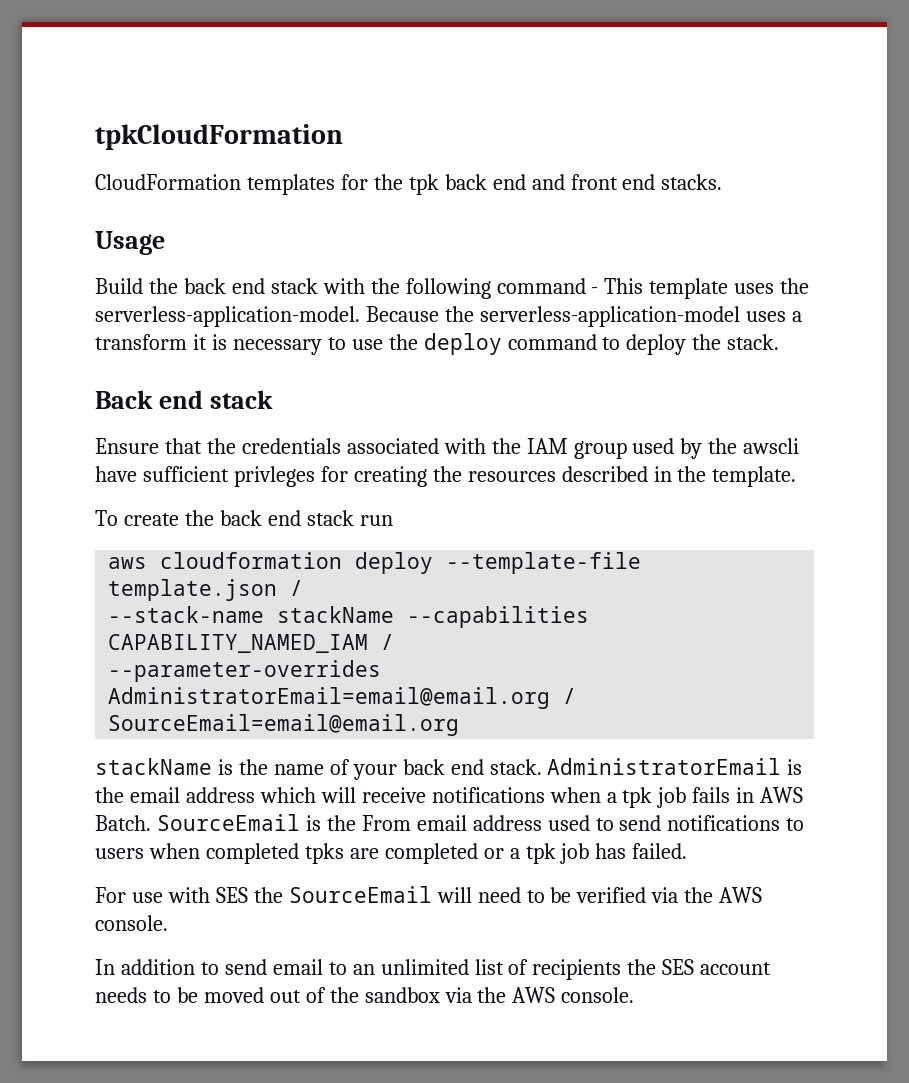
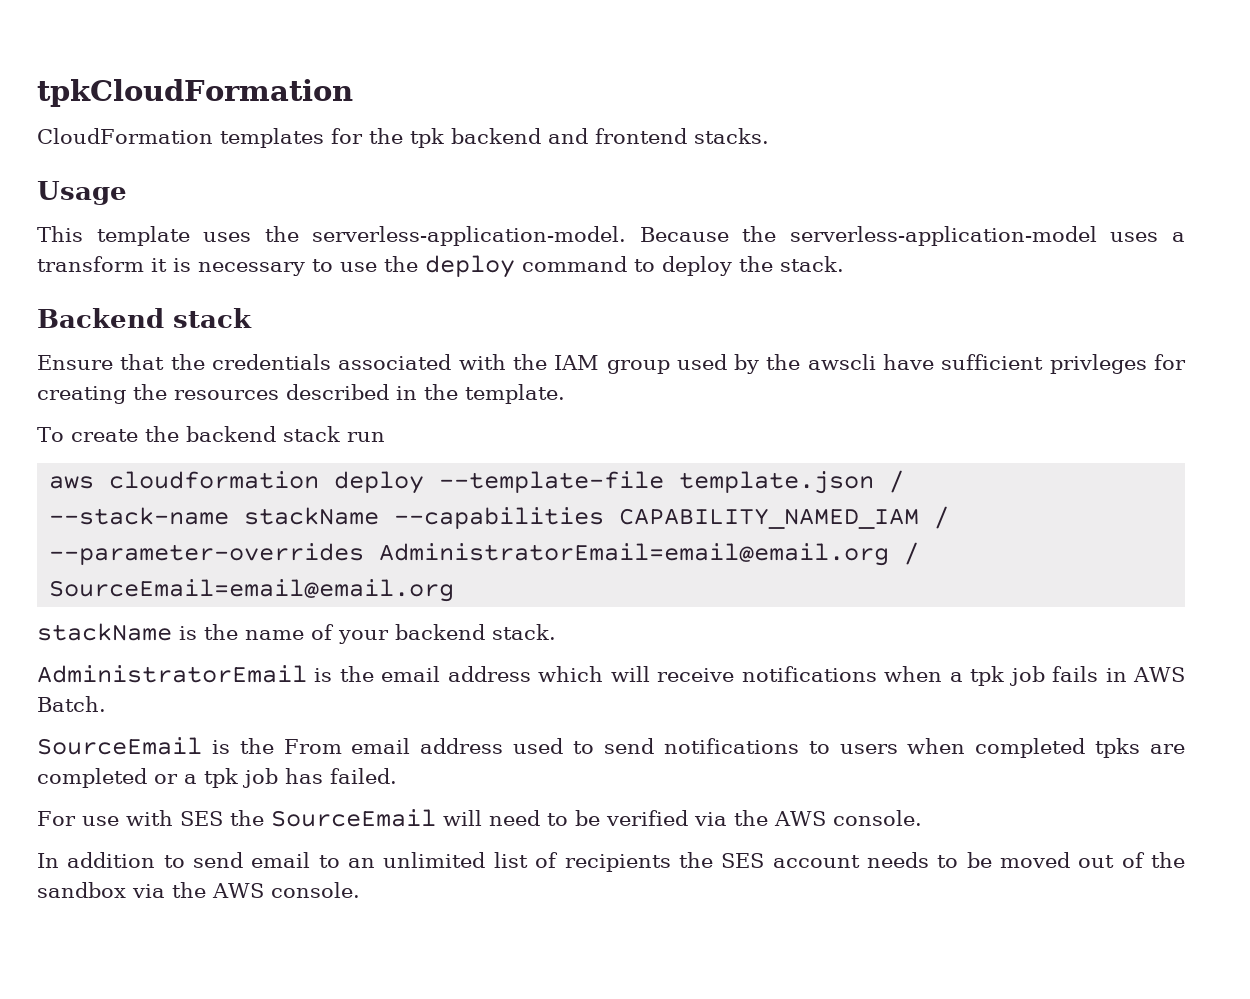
- CloudFormation templates for the tpk back end and front end stacks.
+ CloudFormation templates for the tpk backend and frontend stacks.
  Usage
- Build the back end stack with the following command - This template uses the serverless-application-model.
+ This template uses the serverless-application-model.
- Back end stack
+ Backend stack
- To create the back end stack run
+ To create the backend stack run
- stackName is the name of your back end stack. AdministratorEmail is the email address which will receive notifications when a tpk job fails in AWS Batch. SourceEmail is the From email address used to send notifications to users when completed tpks are completed or a tpk job has failed.
+ stackName is the name of your backend stack.
+ AdministratorEmail is the email address which will receive notifications when a tpk job fails in AWS Batch.
+ SourceEmail is the From email address used to send notifications to users when completed tpks are completed or a tpk job has failed.

